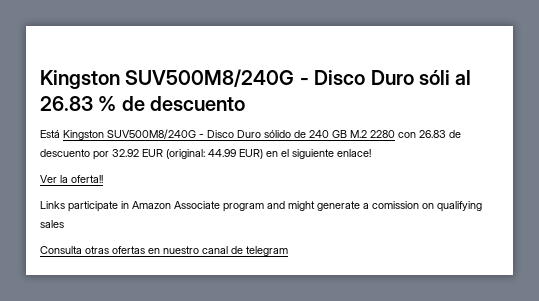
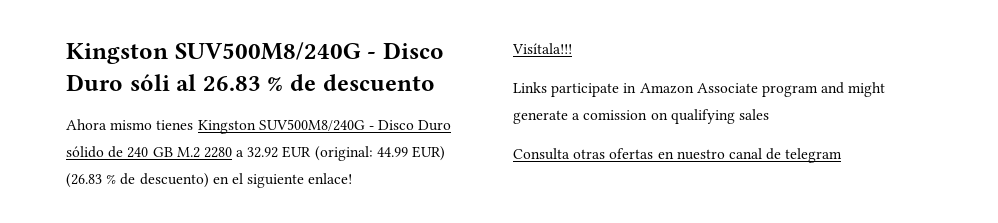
- Está Kingston SUV500M8/240G - Disco Duro sólido de 240 GB M.2 2280 con 26.83 de descuento por 32.92 EUR (original: 44.99 EUR) en el siguiente enlace!
+ Ahora mismo tienes Kingston SUV500M8/240G - Disco Duro sólido de 240 GB M.2 2280 a 32.92 EUR (original: 44.99 EUR) (26.83 % de descuento) en el siguiente enlace!
- Ver la oferta!!
+ Visítala!!!

